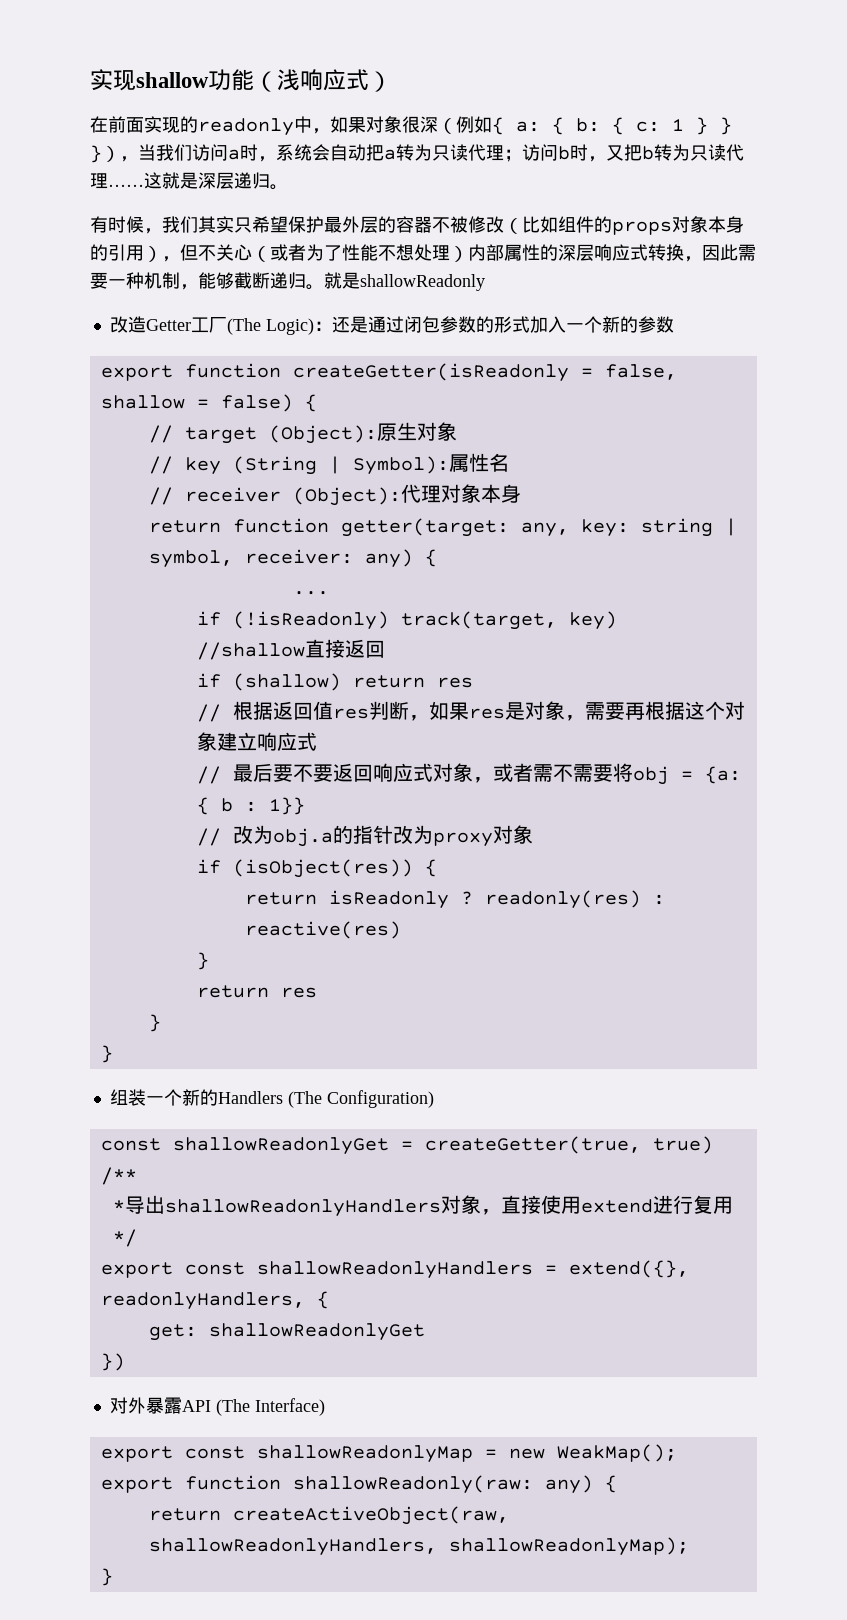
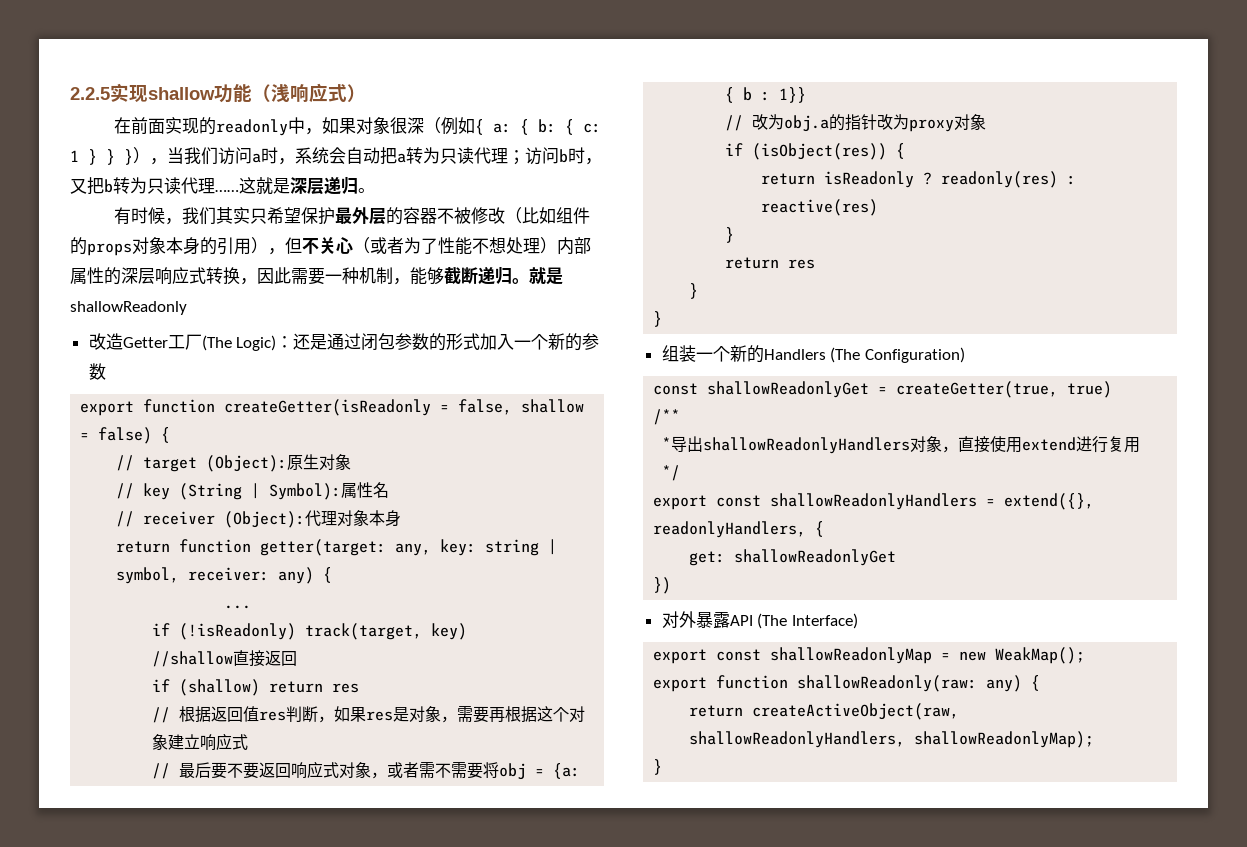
- 实现shallow功能（浅响应式）
+ 2.2.5实现shallow功能（浅响应式）

